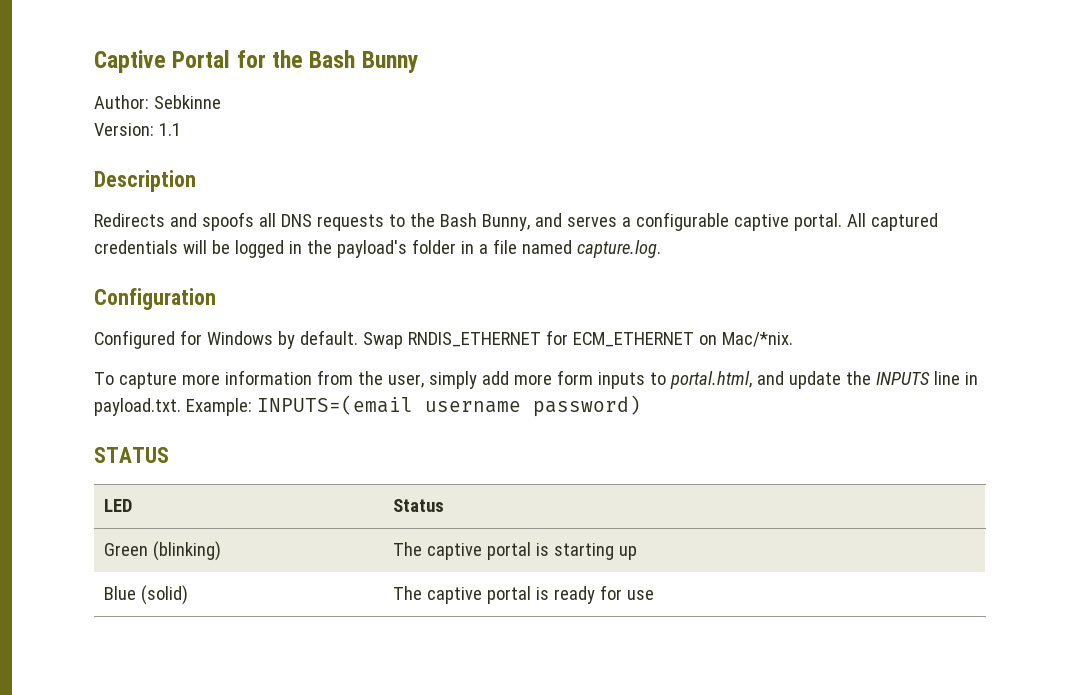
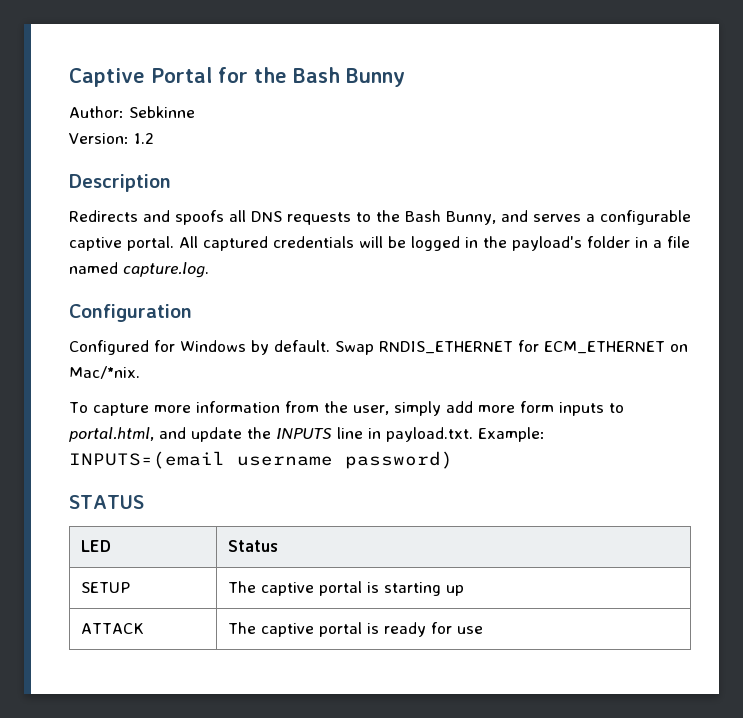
- Version: 1.1
+ Version: 1.2
- Green (blinking) | The captive portal is starting up
+ SETUP | The captive portal is starting up
- Blue (solid) | The captive portal is ready for use
+ ATTACK | The captive portal is ready for use

